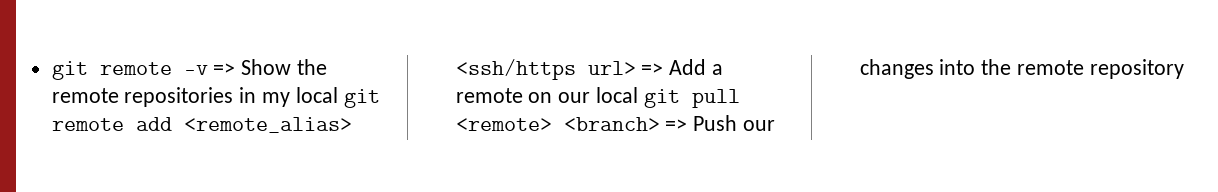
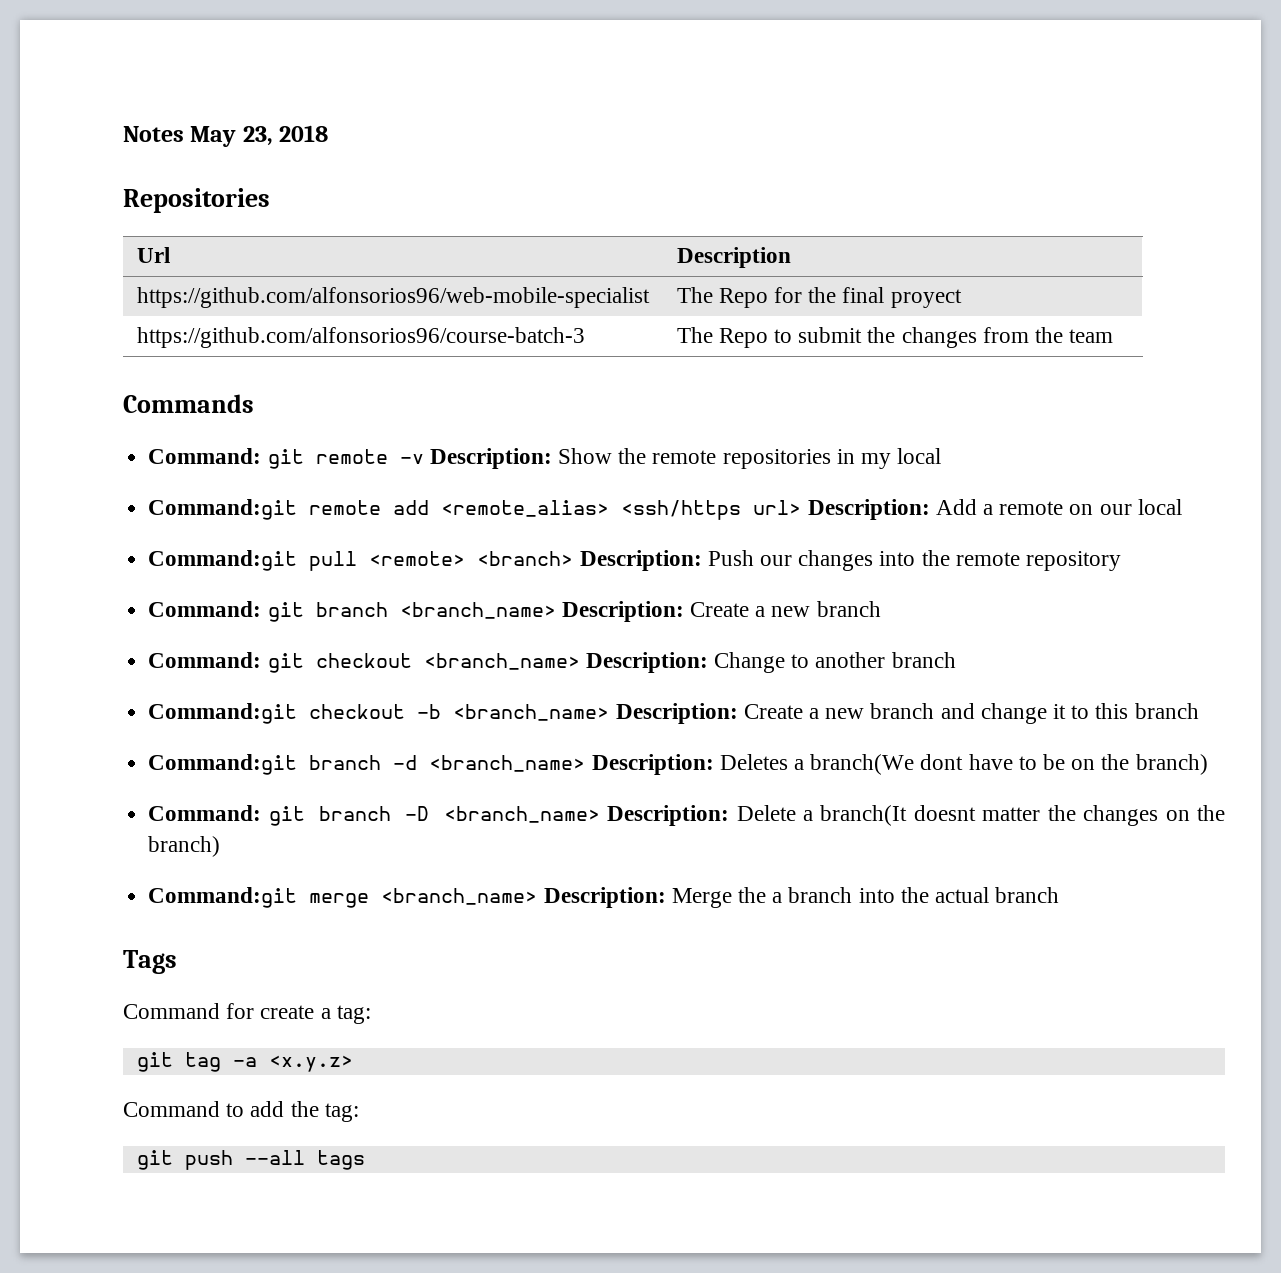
- git remote -v => Show the remote repositories in my local git remote add <remote_alias> <ssh/https url> => Add a remote on our local git pull <remote> <branch> => Push our changes into the remote repository
+ Notes May 23, 2018
+ Repositories
+ Url | Description
+ https://github.com/alfonsorios96/web-mobile-specialist | The Repo for the final proyect
+ https://github.com/alfonsorios96/course-batch-3 | The Repo to submit the changes from the team
+ Commands
+ Command: git remote -v Description: Show the remote repositories in my local
+ Command:git remote add <remote_alias> <ssh/https url> Description: Add a remote on our local
+ Command:git pull <remote> <branch> Description: Push our changes into the remote repository
+ Command: git branch <branch_name> Description: Create a new branch
+ Command: git checkout <branch_name> Description: Change to another branch
+ Command:git checkout -b <branch_name> Description: Create a new branch and change it to this branch
+ Command:git branch -d <branch_name> Description: Deletes a branch(We dont have to be on the branch)
+ Command: git branch -D <branch_name> Description: Delete a branch(It doesnt matter the changes on the branch)
+ Command:git merge <branch_name> Description: Merge the a branch into the actual branch
+ Tags
+ Command for create a tag:
+ git tag -a <x.y.z>
+ Command to add the tag:
+ git push --all tags

